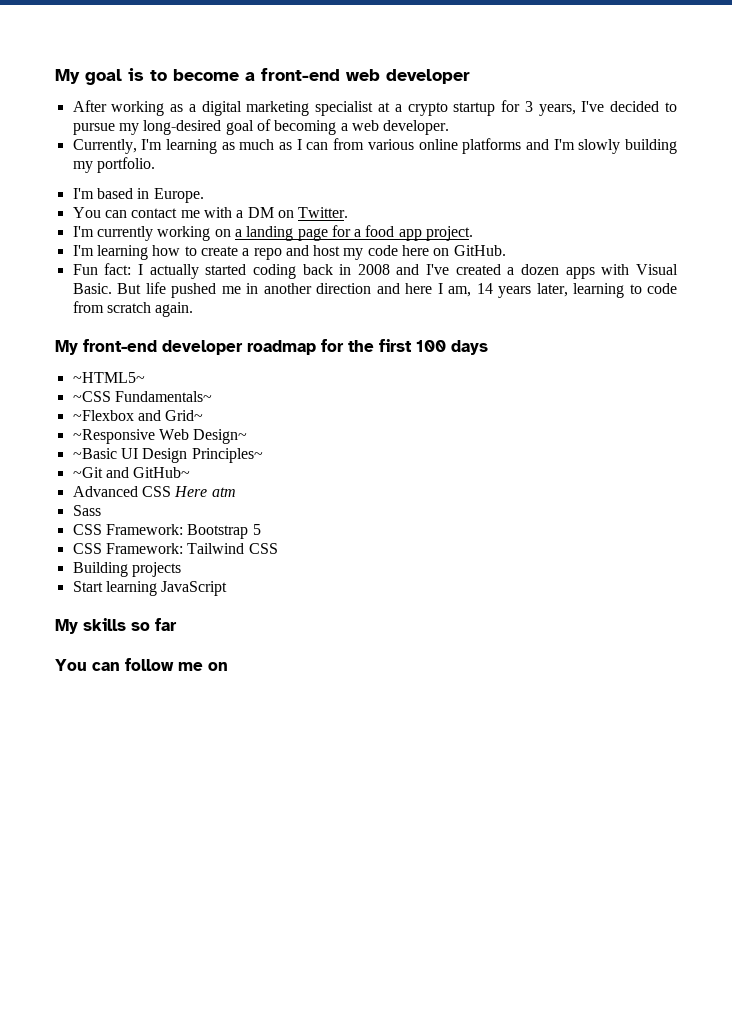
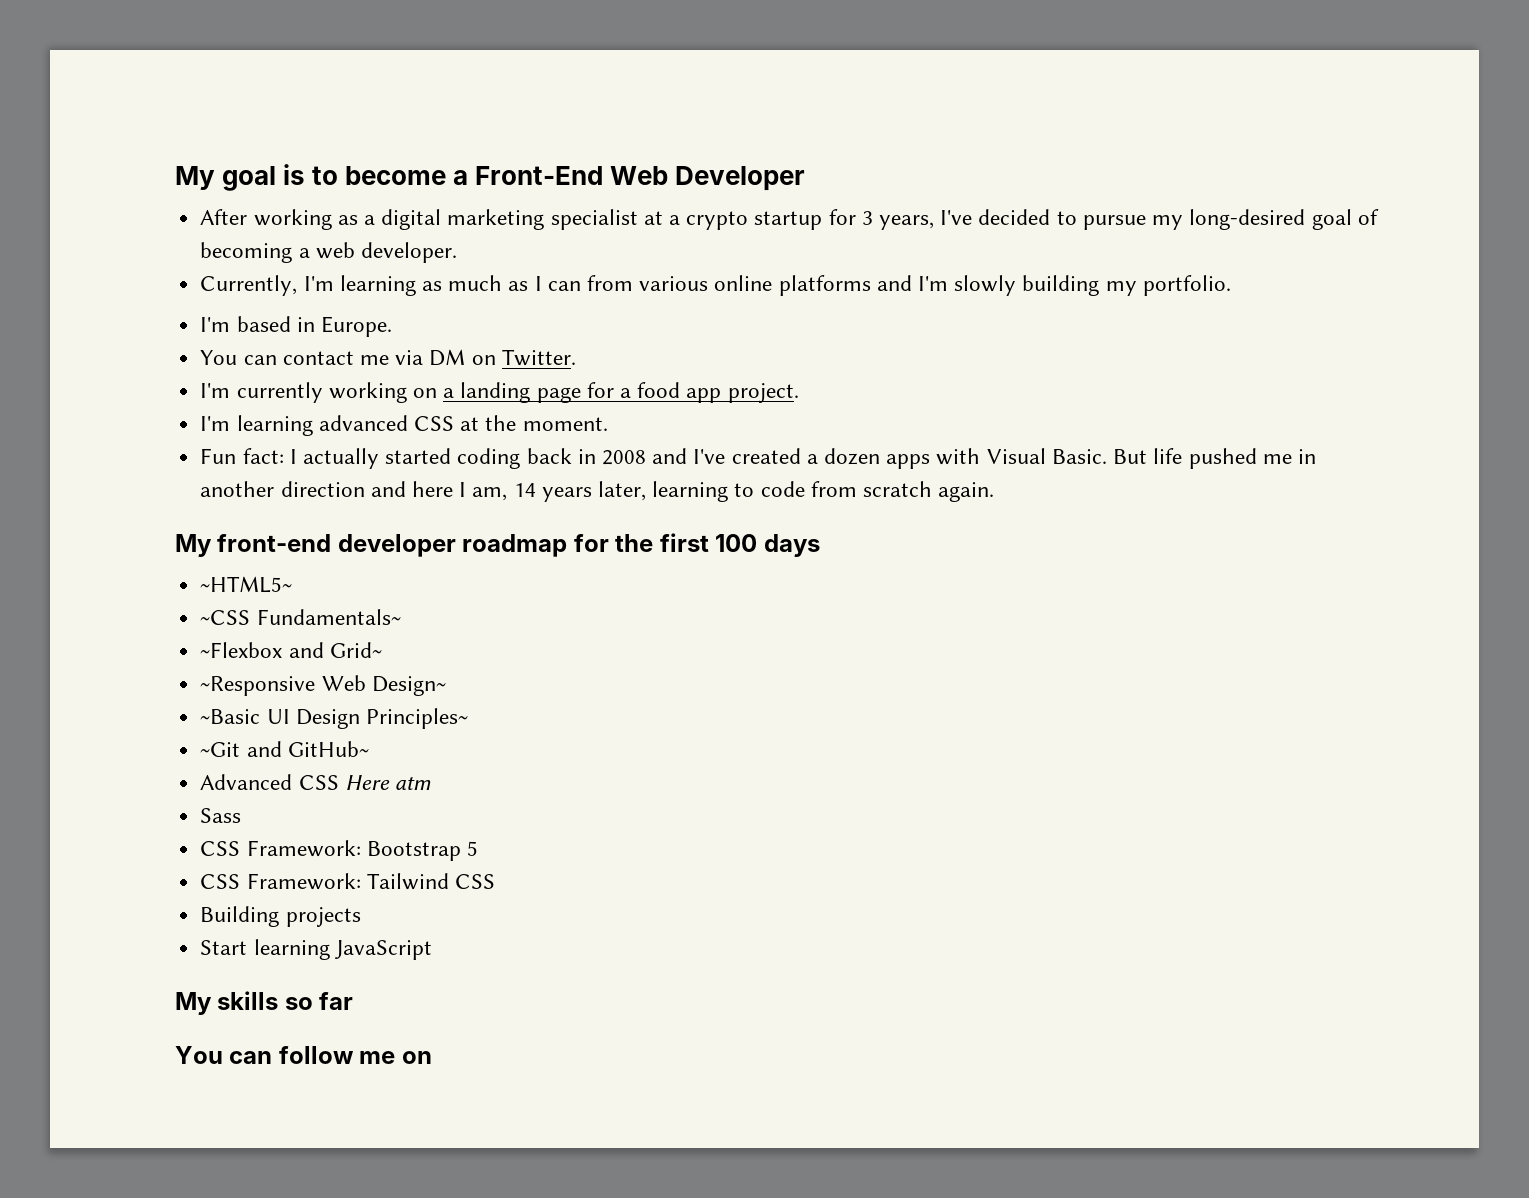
- My goal is to become a front-end web developer
+ My goal is to become a Front-End Web Developer
- You can contact me with a DM on Twitter.
+ You can contact me via DM on Twitter.
- I'm learning how to create a repo and host my code here on GitHub.
+ I'm learning advanced CSS at the moment.

